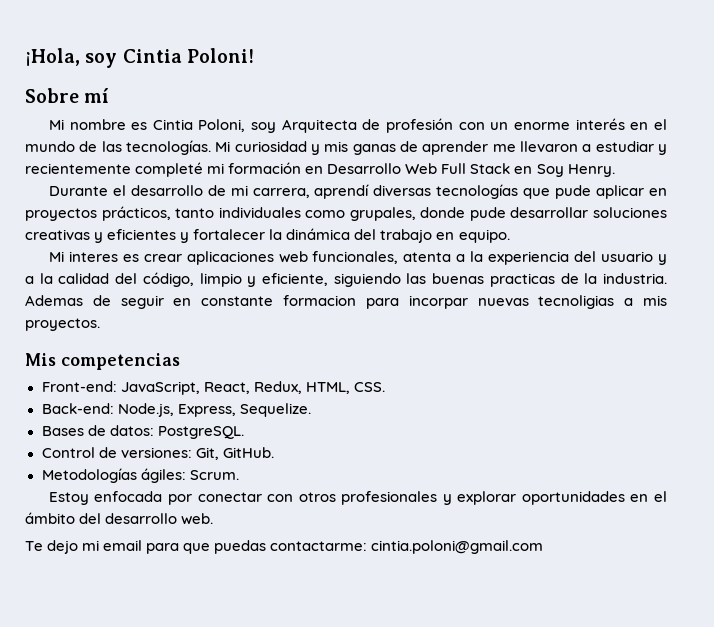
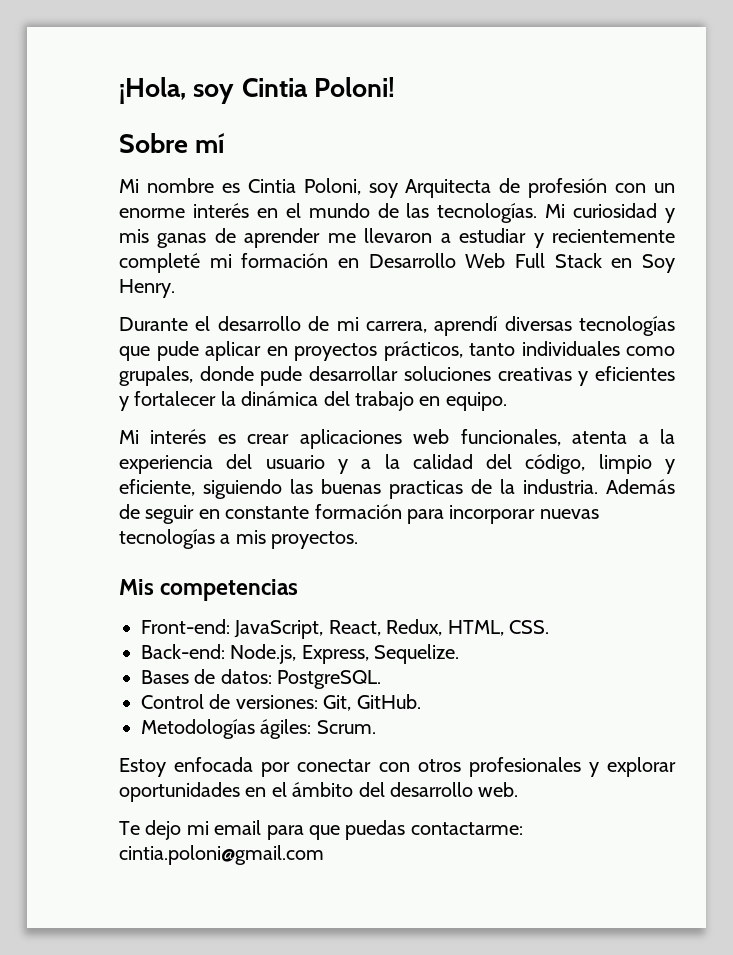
- Mi interes es crear aplicaciones web funcionales, atenta a la experiencia del usuario y a la calidad del código, limpio y eficiente, siguiendo las buenas practicas de la industria.
+ Mi interés es crear aplicaciones web funcionales, atenta a la experiencia del usuario y a la calidad del código, limpio y eficiente, siguiendo las buenas practicas de la industria.
- Ademas de seguir en constante formacion para incorpar nuevas tecnoligias a mis proyectos.
+ Además de seguir en constante formación para incorporar nuevas tecnologías a mis proyectos.

